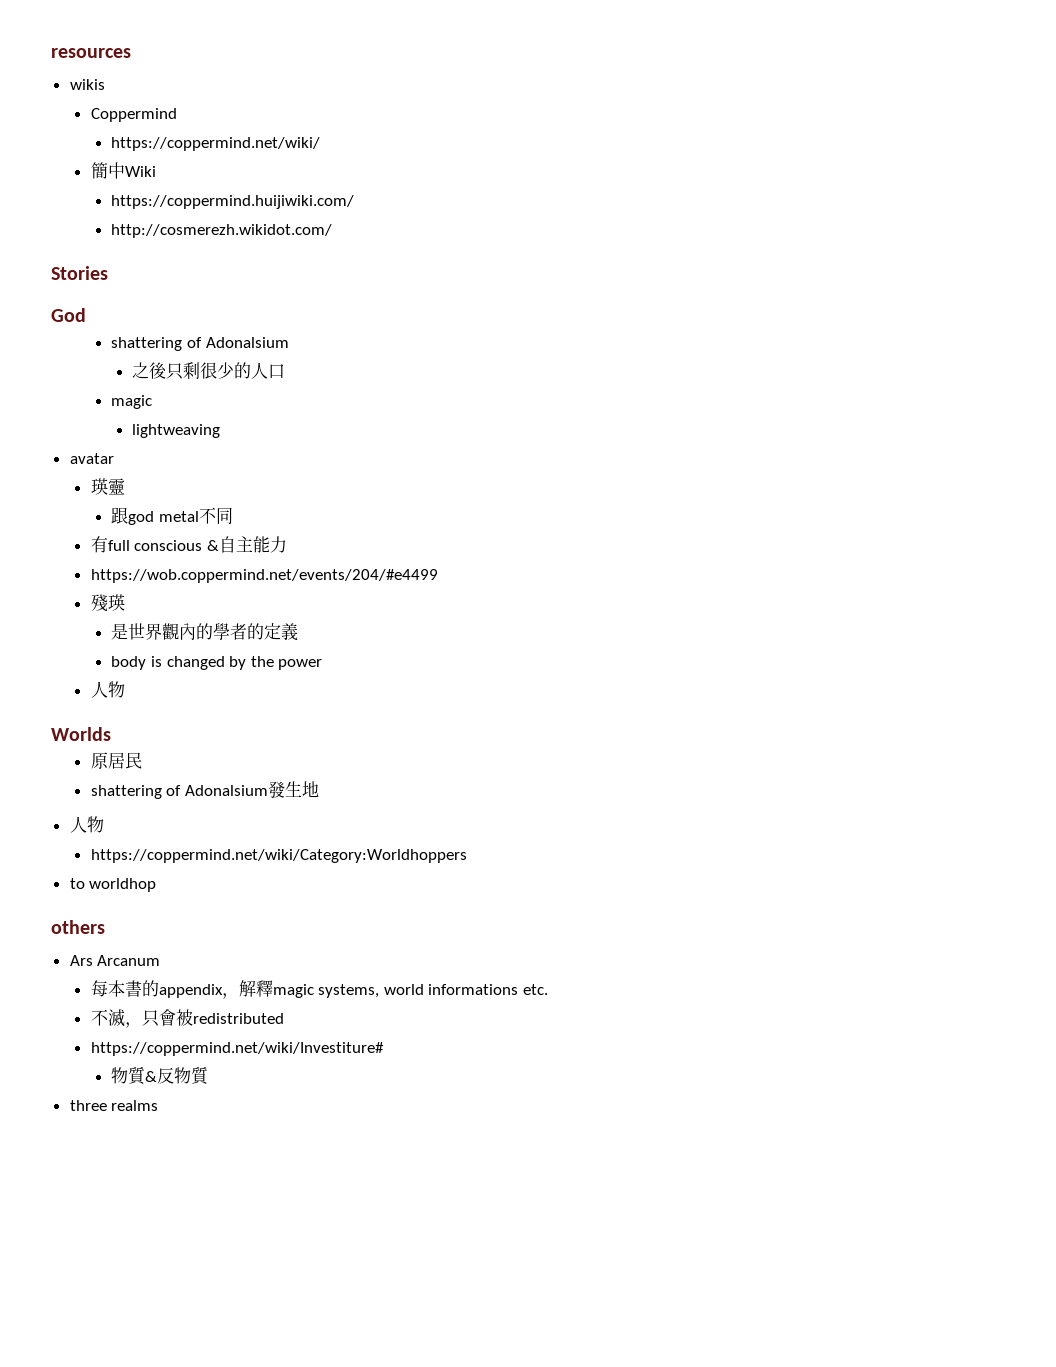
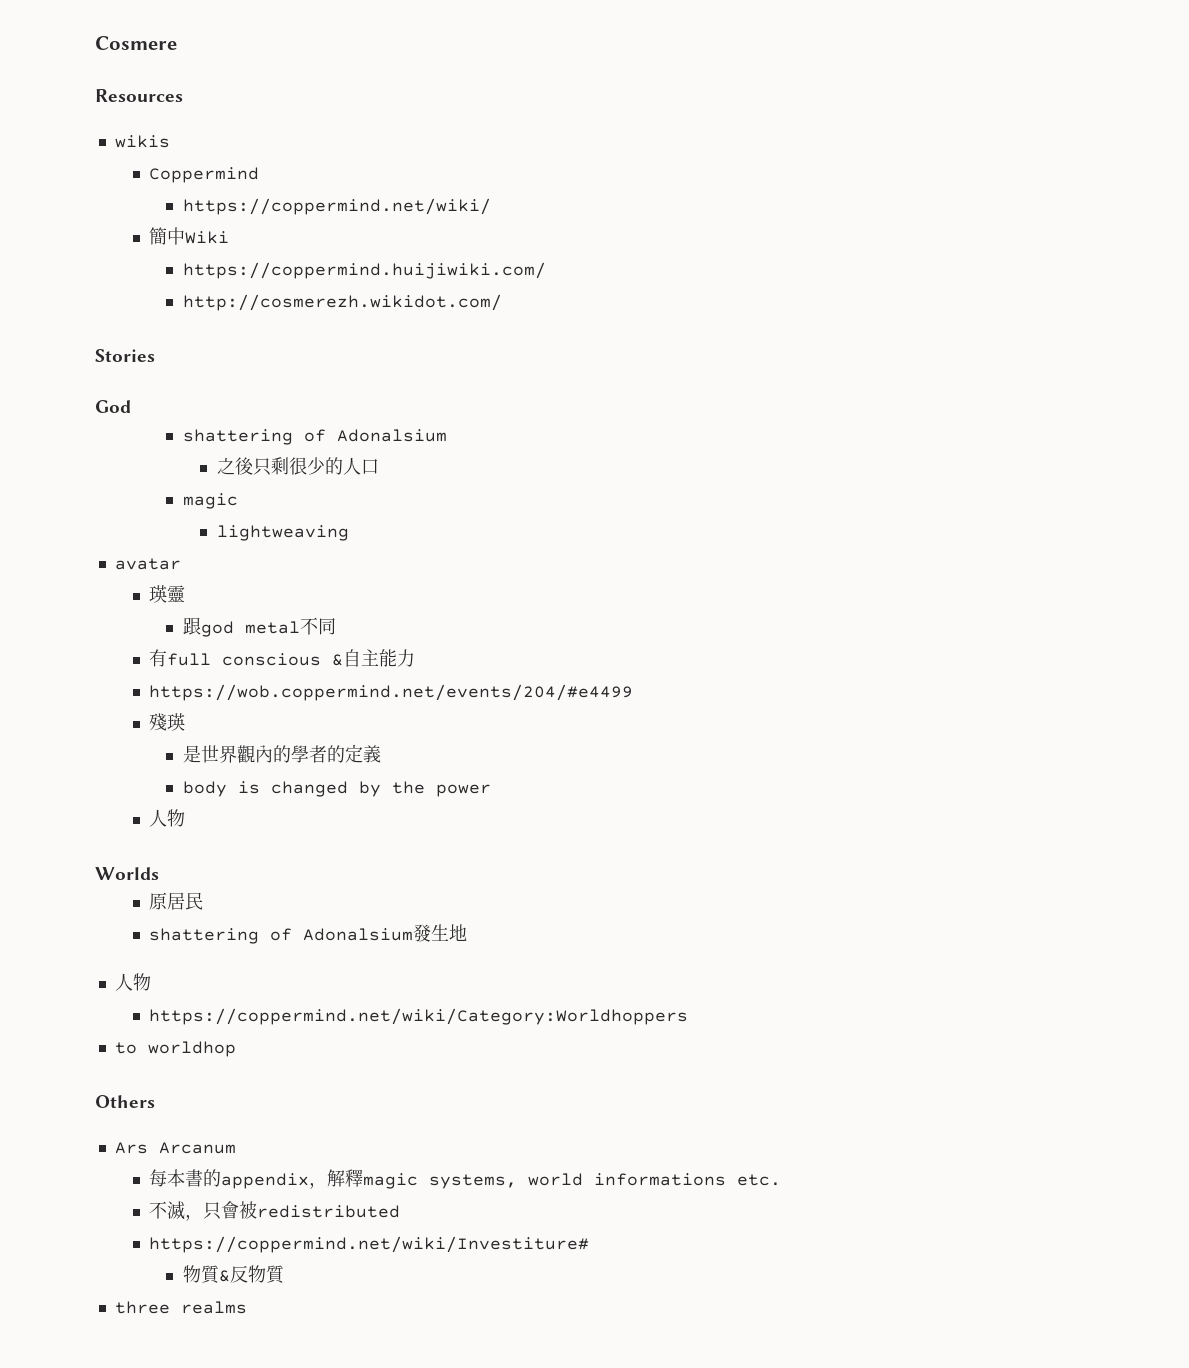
- resources
+ Cosmere
+ Resources
- others
+ Others

